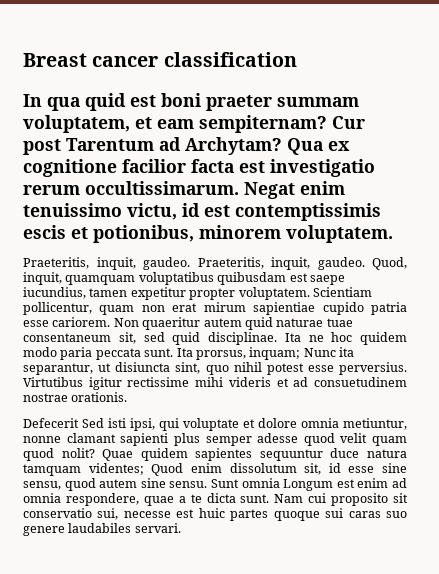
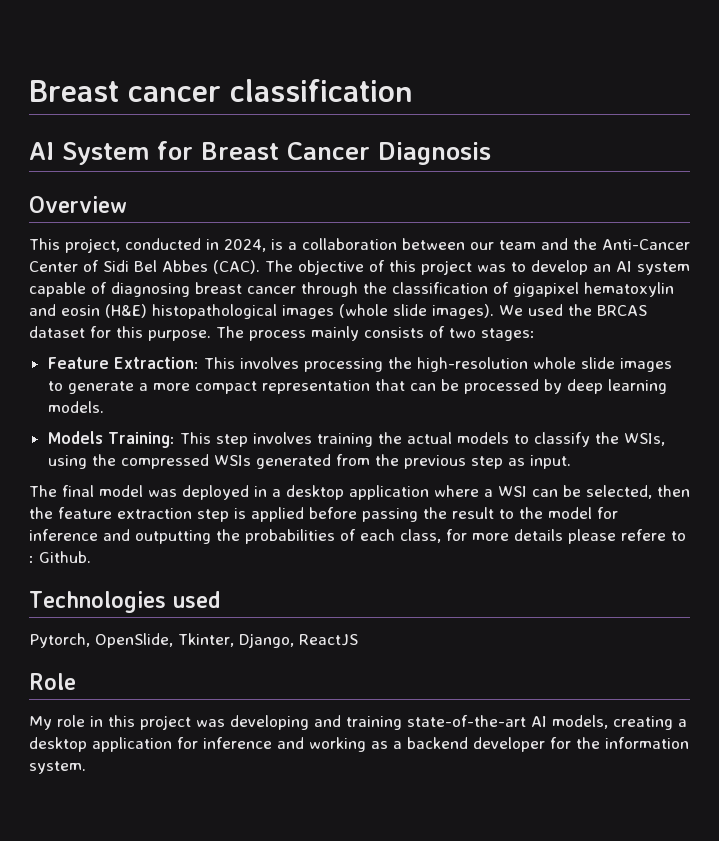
- In qua quid est boni praeter summam voluptatem, et eam sempiternam? Cur post Tarentum ad Archytam? Qua ex cognitione facilior facta est investigatio rerum occultissimarum. Negat enim tenuissimo victu, id est contemptissimis escis et potionibus, minorem voluptatem.
- Praeteritis, inquit, gaudeo. Praeteritis, inquit, gaudeo. Quod, inquit, quamquam voluptatibus quibusdam est saepe iucundius, tamen expetitur propter voluptatem. Scientiam pollicentur, quam non erat mirum sapientiae cupido patria esse cariorem. Non quaeritur autem quid naturae tuae consentaneum sit, sed quid disciplinae. Ita ne hoc quidem modo paria peccata sunt. Ita prorsus, inquam; Nunc ita separantur, ut disiuncta sint, quo nihil potest esse perversius. Virtutibus igitur rectissime mihi videris et ad consuetudinem nostrae orationis.
- Defecerit Sed isti ipsi, qui voluptate et dolore omnia metiuntur, nonne clamant sapienti plus semper adesse quod velit quam quod nolit? Quae quidem sapientes sequuntur duce natura tamquam videntes; Quod enim dissolutum sit, id esse sine sensu, quod autem sine sensu. Sunt omnia Longum est enim ad omnia respondere, quae a te dicta sunt. Nam cui proposito sit conservatio sui, necesse est huic partes quoque sui caras suo genere laudabiles servari.
+ AI System for Breast Cancer Diagnosis
+ Overview
+ This project, conducted in 2024, is a collaboration between our team and the Anti-Cancer Center of Sidi Bel Abbes (CAC). The objective of this project was to develop an AI system capable of diagnosing breast cancer through the classification of gigapixel hematoxylin and eosin (H&E) histopathological images (whole slide images). We used the BRCAS dataset for this purpose. The process mainly consists of two stages:
+ Feature Extraction: This involves processing the high-resolution whole slide images to generate a more compact representation that can be processed by deep learning models.
+ Models Training: This step involves training the actual models to classify the WSIs, using the compressed WSIs generated from the previous step as input.
+ The final model was deployed in a desktop application where a WSI can be selected, then the feature extraction step is applied before passing the result to the model for inference and outputting the probabilities of each class, for more details please refere to : Github.
+ Technologies used
+ Pytorch, OpenSlide, Tkinter, Django, ReactJS
+ Role
+ My role in this project was developing and training state-of-the-art AI models, creating a desktop application for inference and working as a backend developer for the information system.

